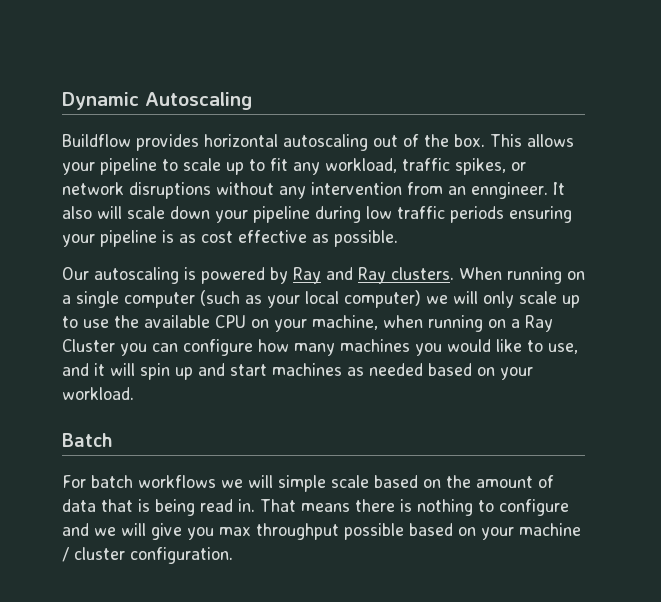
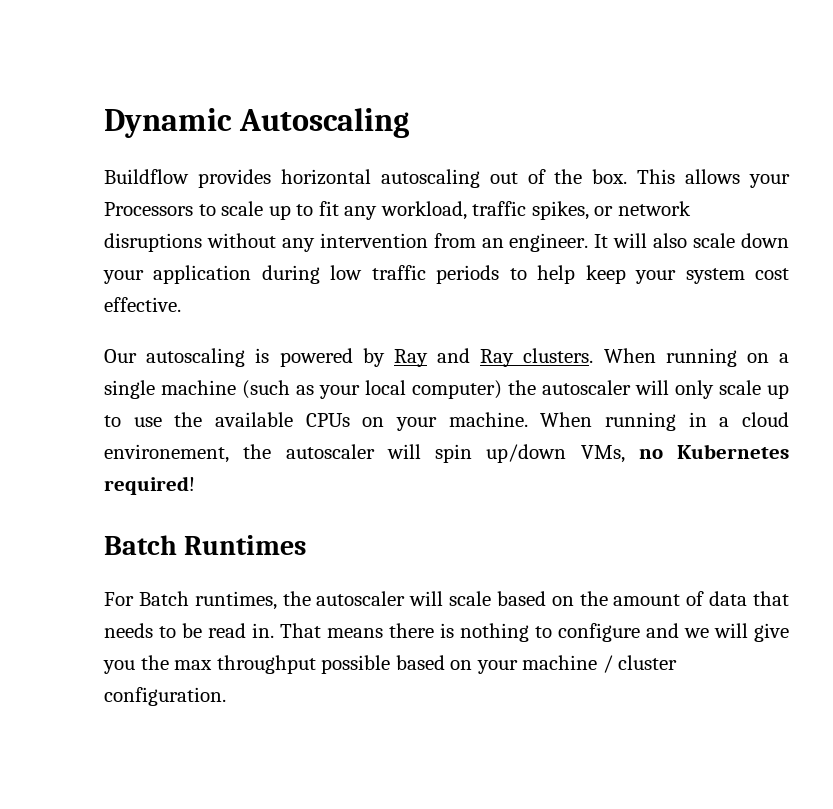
- This allows your pipeline to scale up to fit any workload, traffic spikes, or network disruptions without any intervention from an enngineer. It also will scale down your pipeline during low traffic periods ensuring your pipeline is as cost effective as possible.
+ This allows your Processors to scale up to fit any workload, traffic spikes, or network disruptions without any intervention from an engineer. It will also scale down your application during low traffic periods to help keep your system cost effective.
- When running on a single computer (such as your local computer) we will only scale up to use the available CPU on your machine, when running on a Ray Cluster you can configure how many machines you would like to use, and it will spin up and start machines as needed based on your workload.
- Batch
+ When running on a single machine (such as your local computer) the autoscaler will only scale up to use the available CPUs on your machine. When running in a cloud environement, the autoscaler will spin up/down VMs, no Kubernetes required!
+ Batch Runtimes
- For batch workflows we will simple scale based on the amount of data that is being read in.
+ For Batch runtimes, the autoscaler will scale based on the amount of data that needs to be read in.
- That means there is nothing to configure and we will give you max throughput possible based on your machine / cluster configuration.
+ That means there is nothing to configure and we will give you the max throughput possible based on your machine / cluster configuration.

